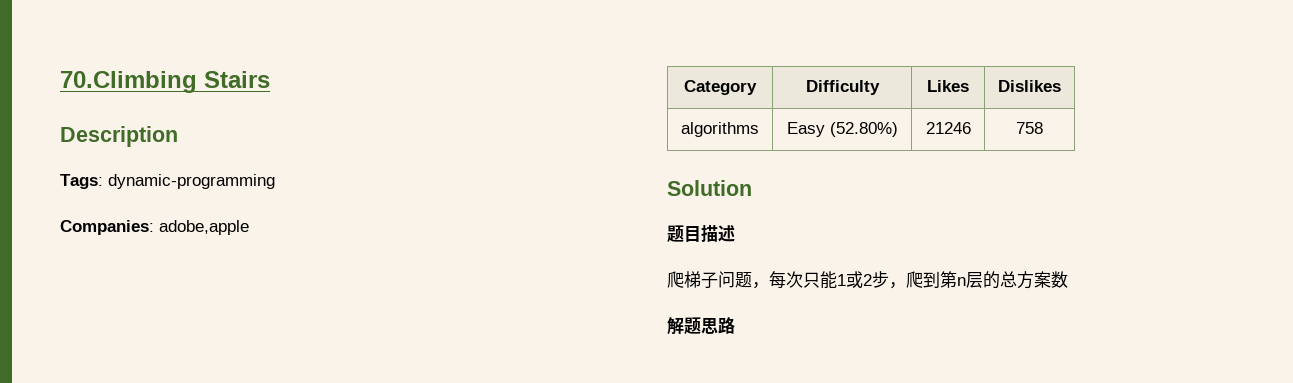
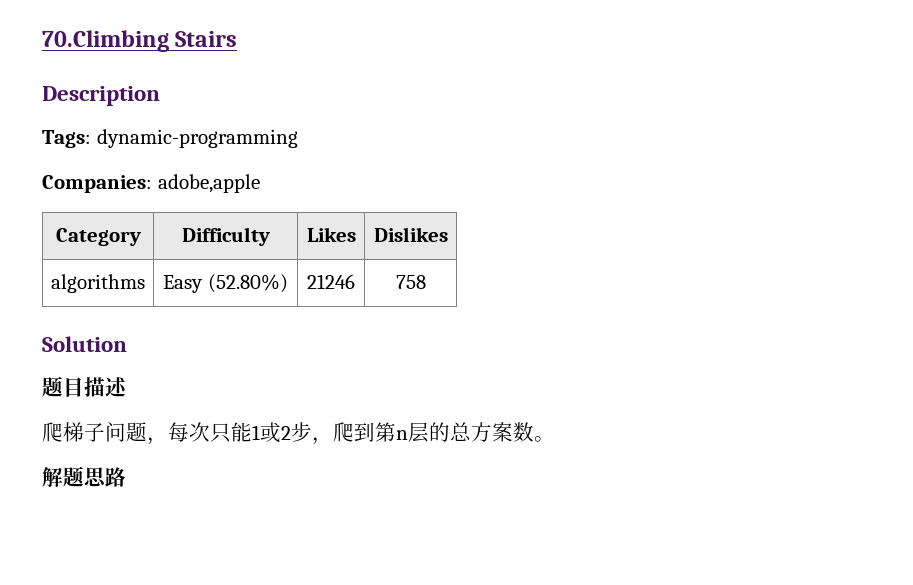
- 爬梯子问题，每次只能1或2步，爬到第n层的总方案数
+ 爬梯子问题，每次只能1或2步，爬到第n层的总方案数。

